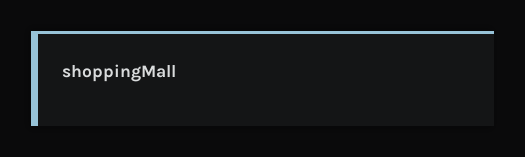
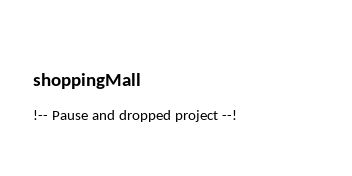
+ !-- Pause and dropped project --!

